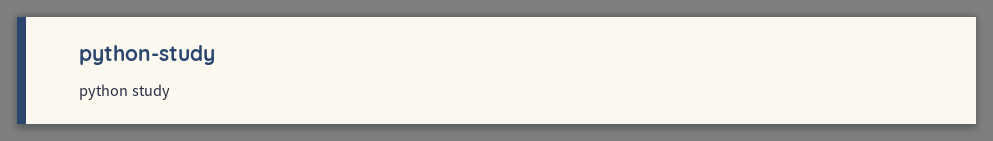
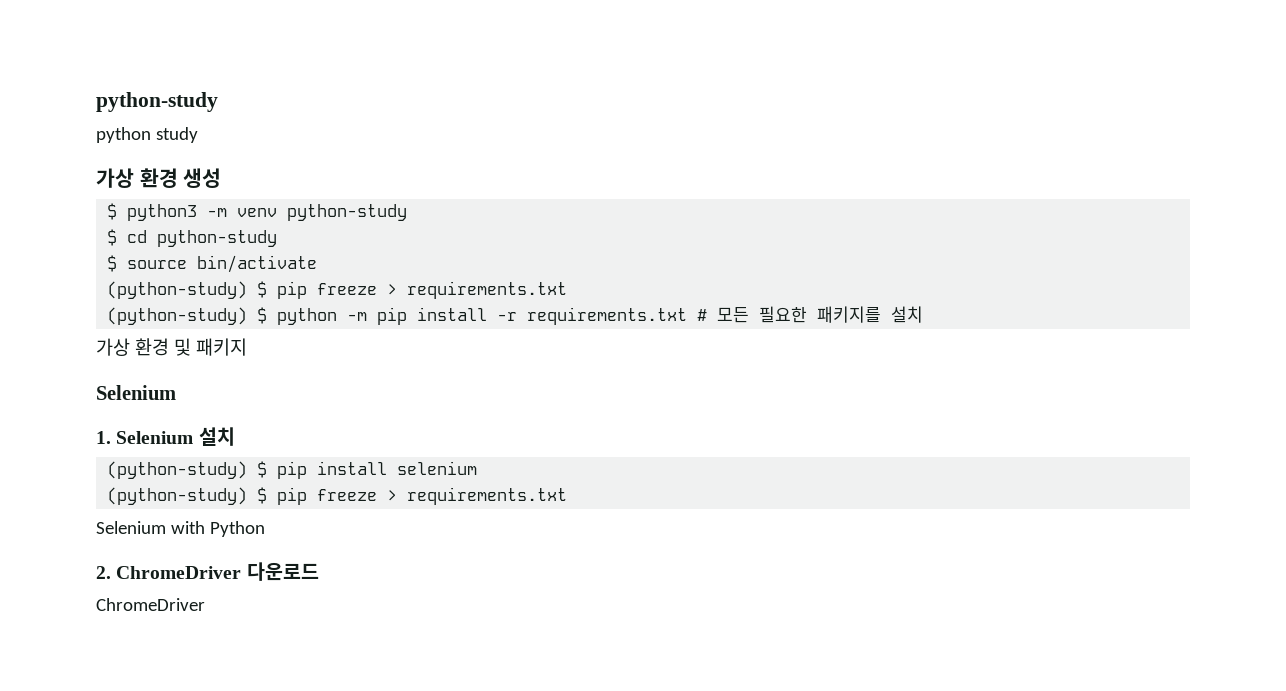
+ 가상 환경 생성
+ $ python3 -m venv python-study
+ $ cd python-study
+ $ source bin/activate
+ (python-study) $ pip freeze > requirements.txt
+ (python-study) $ python -m pip install -r requirements.txt # 모든 필요한 패키지를 설치
+ 가상 환경 및 패키지
+ Selenium
+ 1. Selenium 설치
+ (python-study) $ pip install selenium
+ (python-study) $ pip freeze > requirements.txt
+ Selenium with Python
+ 2. ChromeDriver 다운로드
+ ChromeDriver

